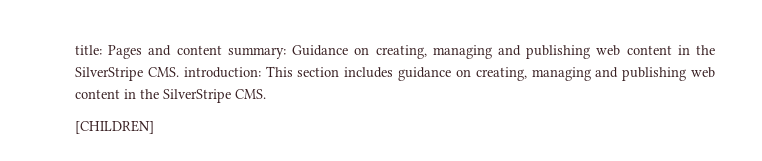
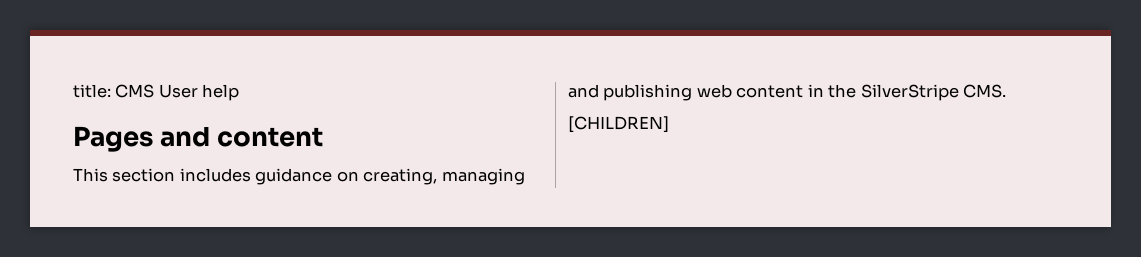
- title: Pages and content summary: Guidance on creating, managing and publishing web content in the SilverStripe CMS. introduction: This section includes guidance on creating, managing and publishing web content in the SilverStripe CMS.
+ title: CMS User help
+ Pages and content
+ This section includes guidance on creating, managing and publishing web content in the SilverStripe CMS.

